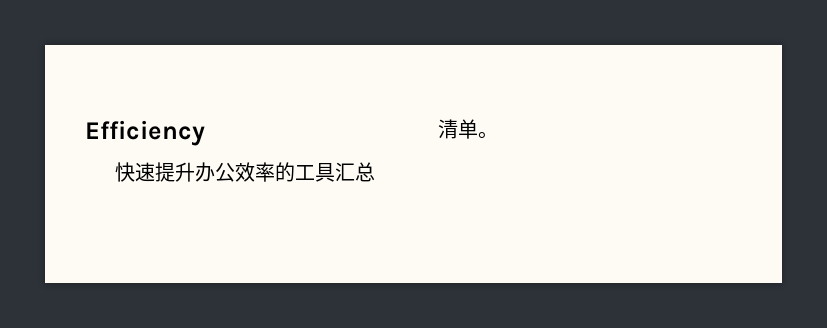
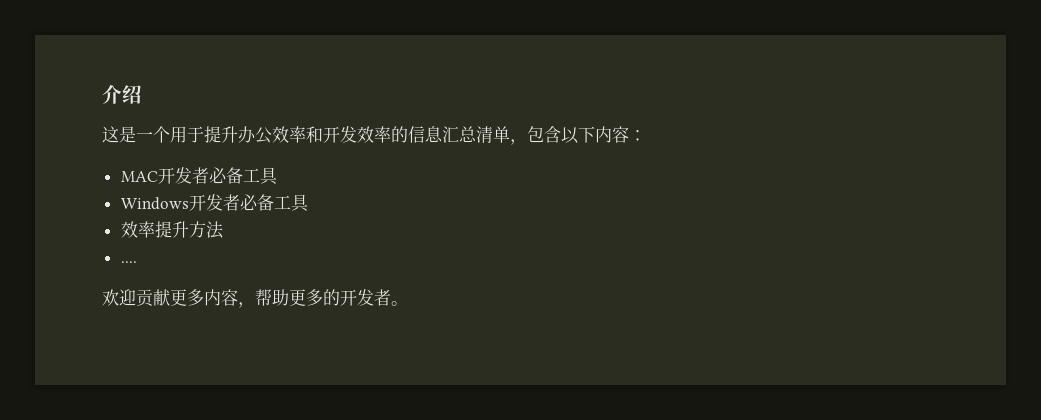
- Efficiency
- 快速提升办公效率的工具汇总清单。
+ 介绍
+ 这是一个用于提升办公效率和开发效率的信息汇总清单，包含以下内容：
+ MAC开发者必备工具
+ Windows开发者必备工具
+ 效率提升方法
+ ....
+ 欢迎贡献更多内容，帮助更多的开发者。

